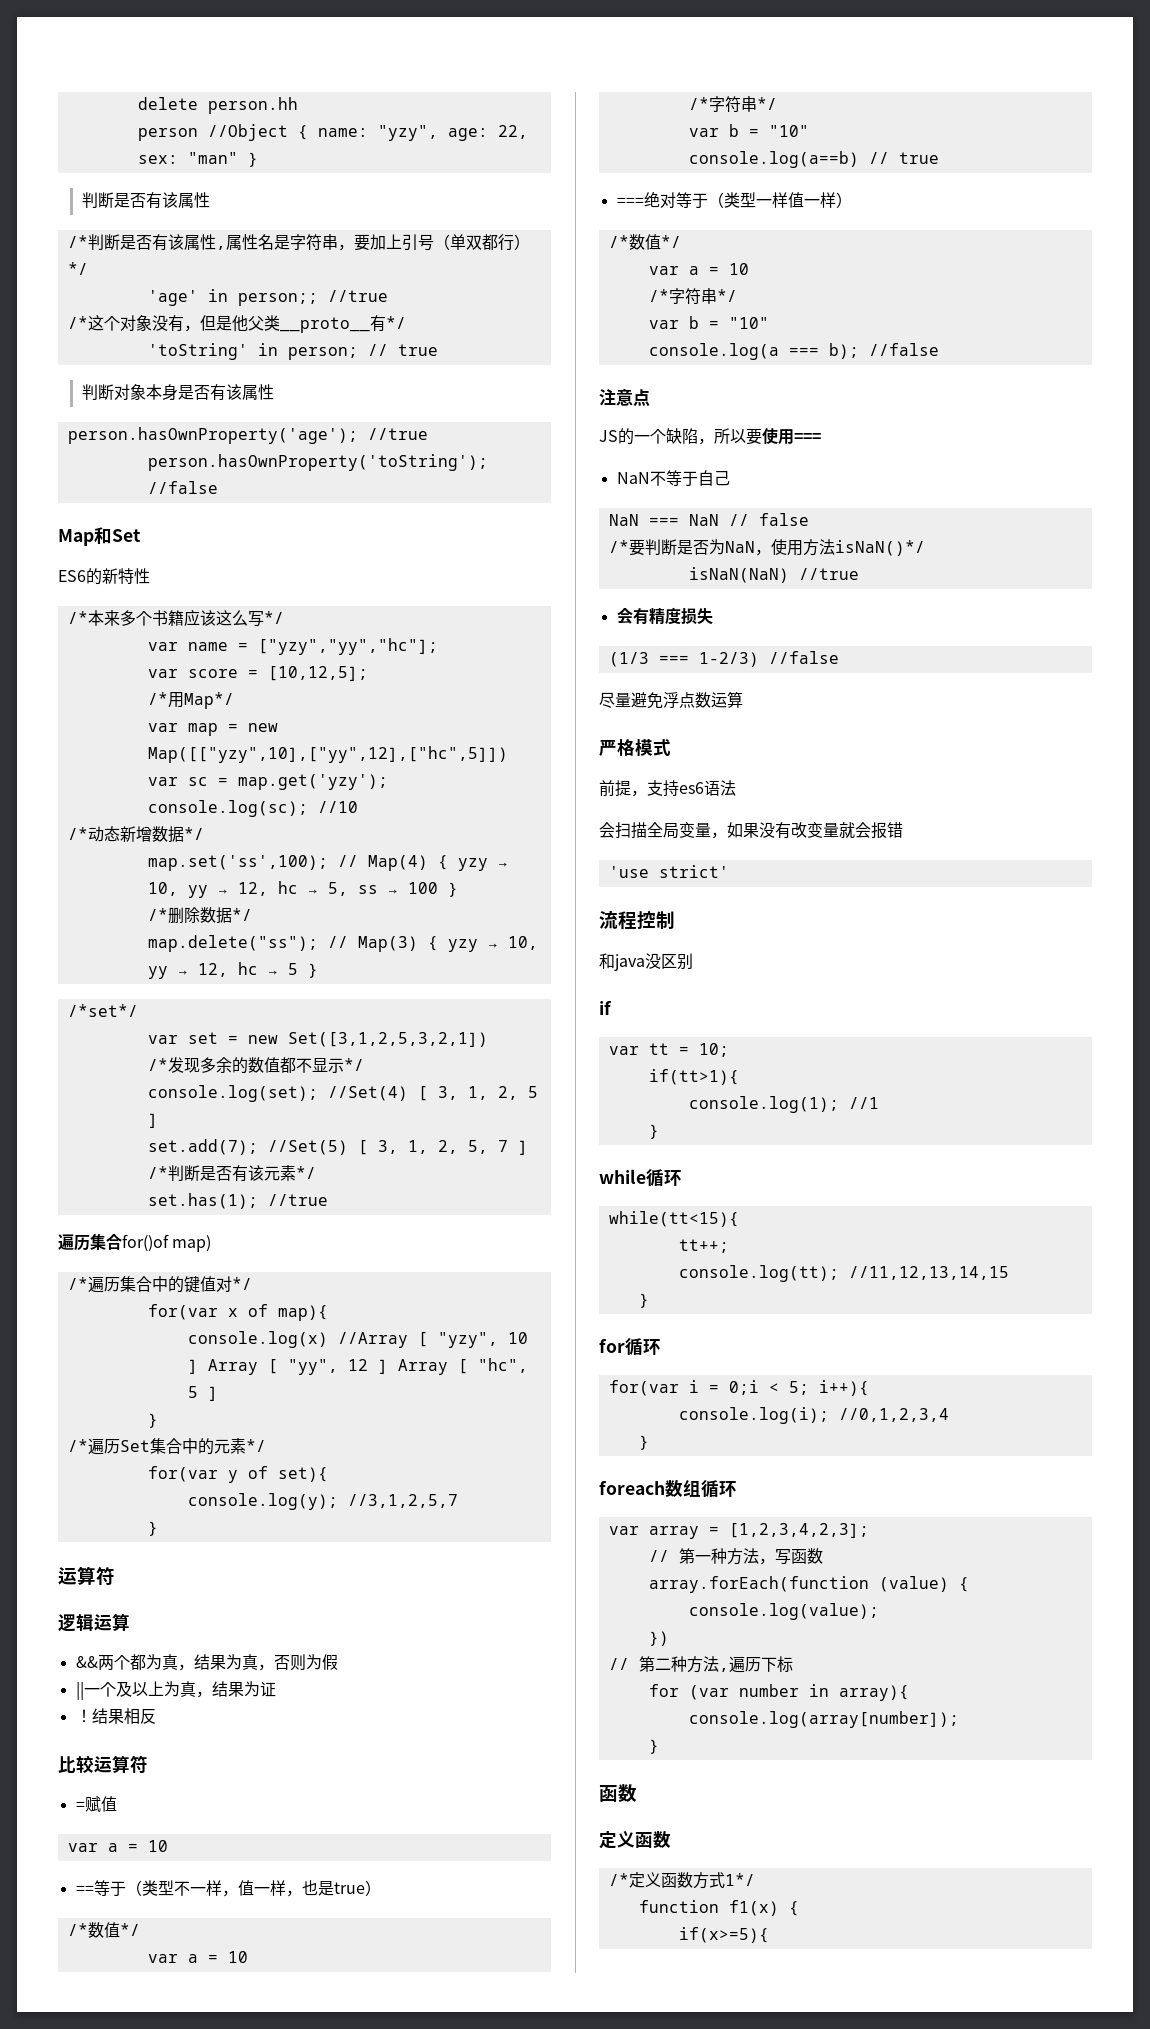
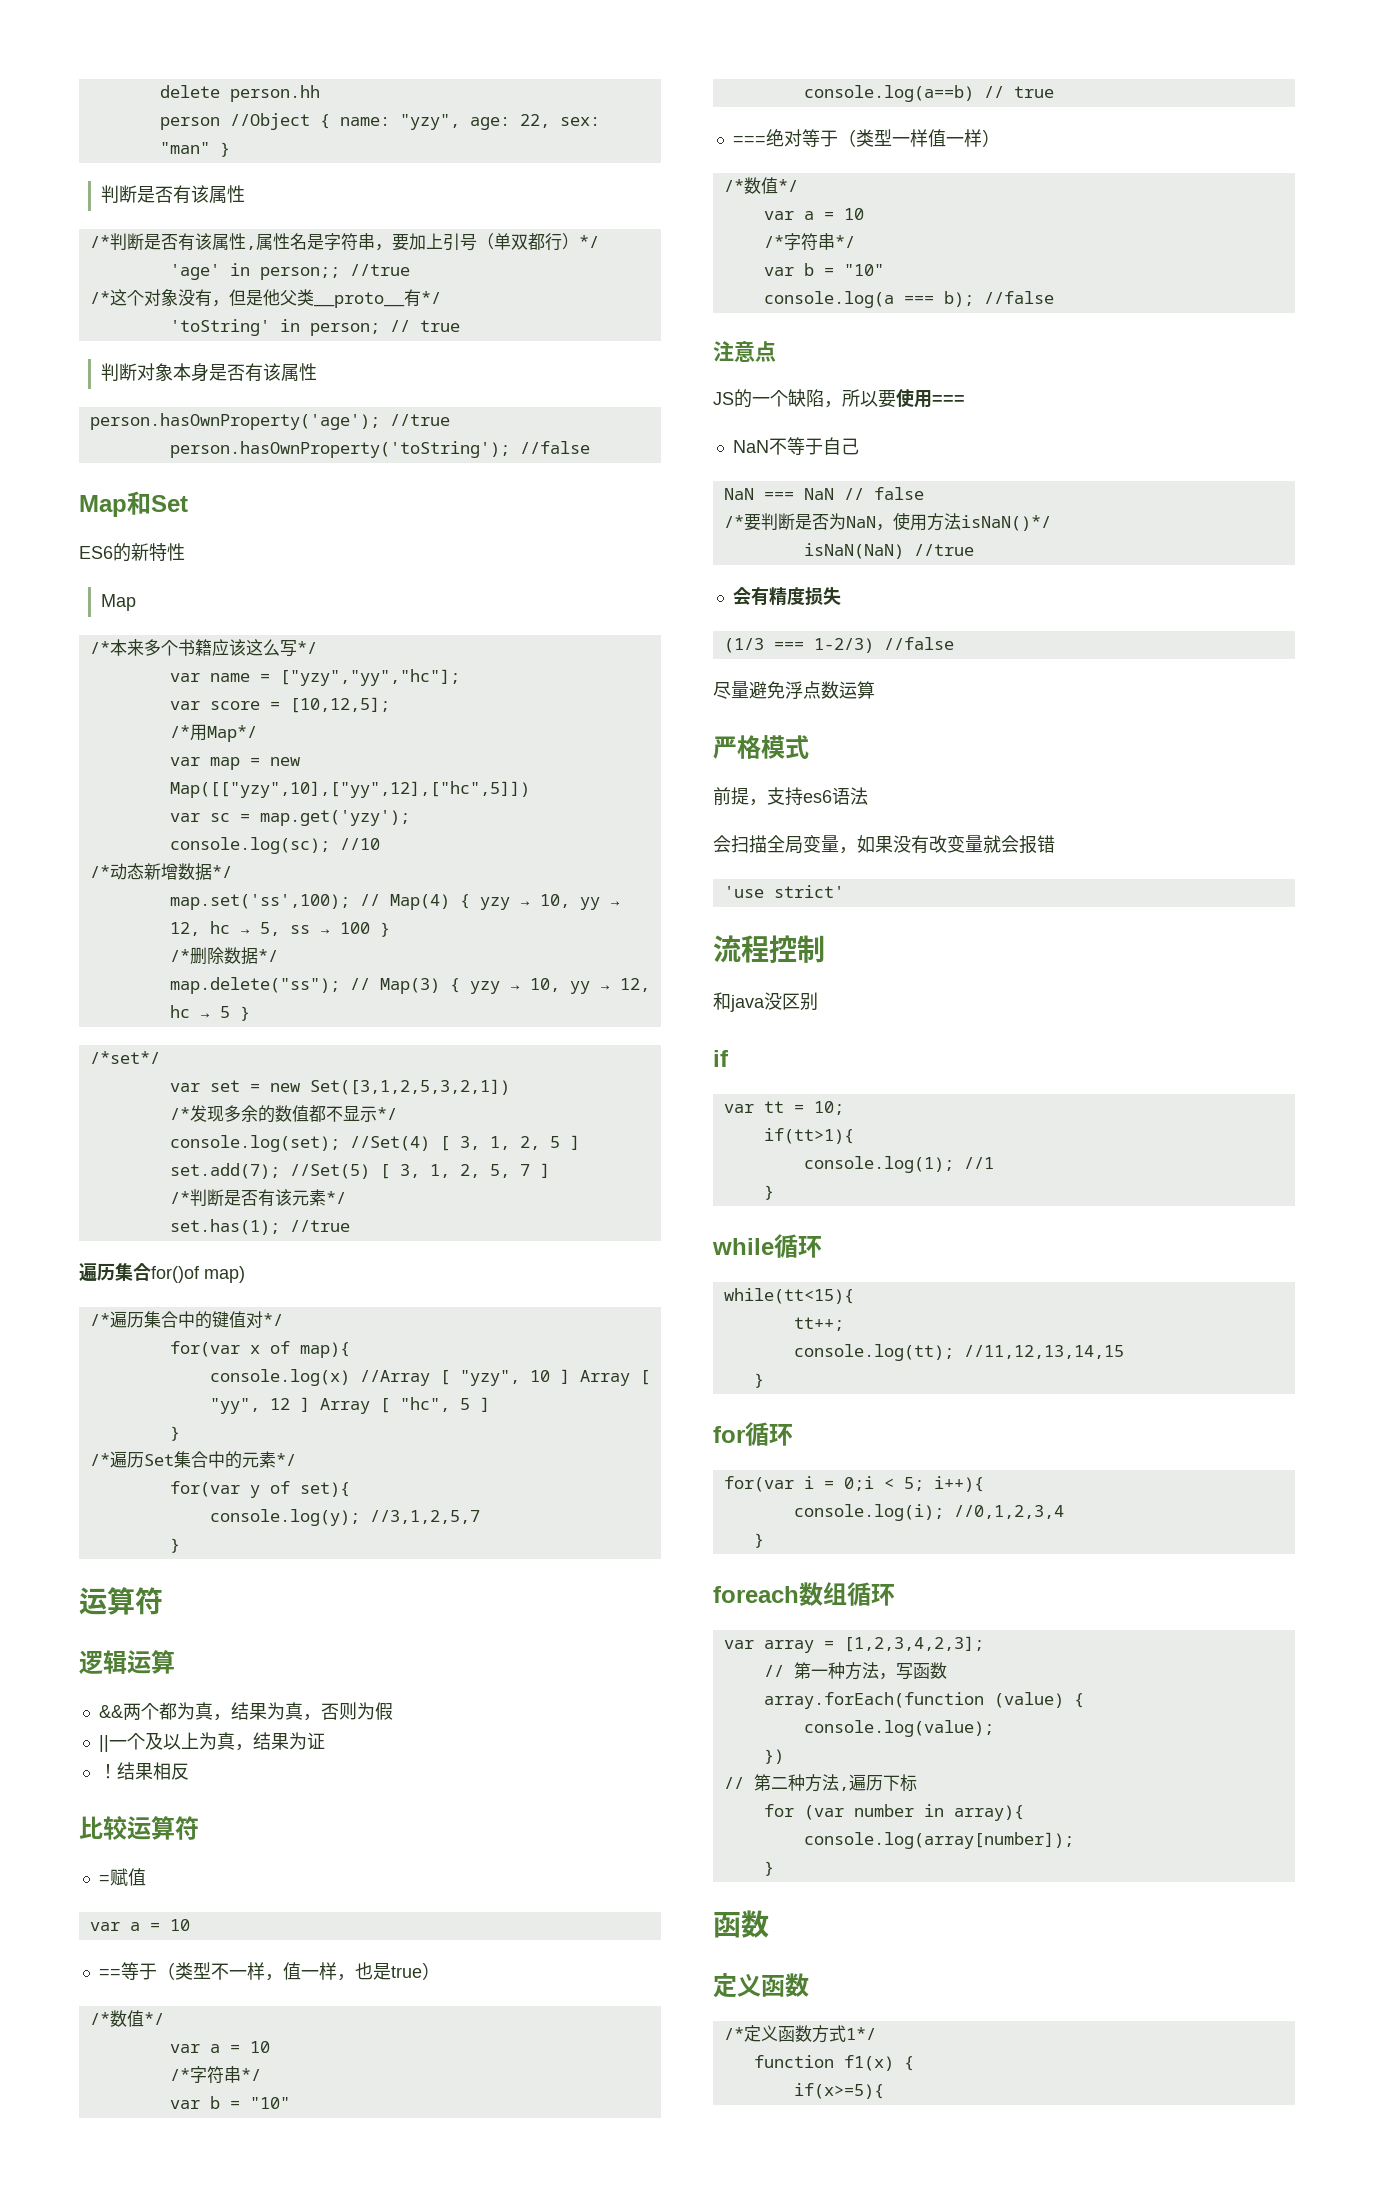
  ES6的新特性
+ Map

